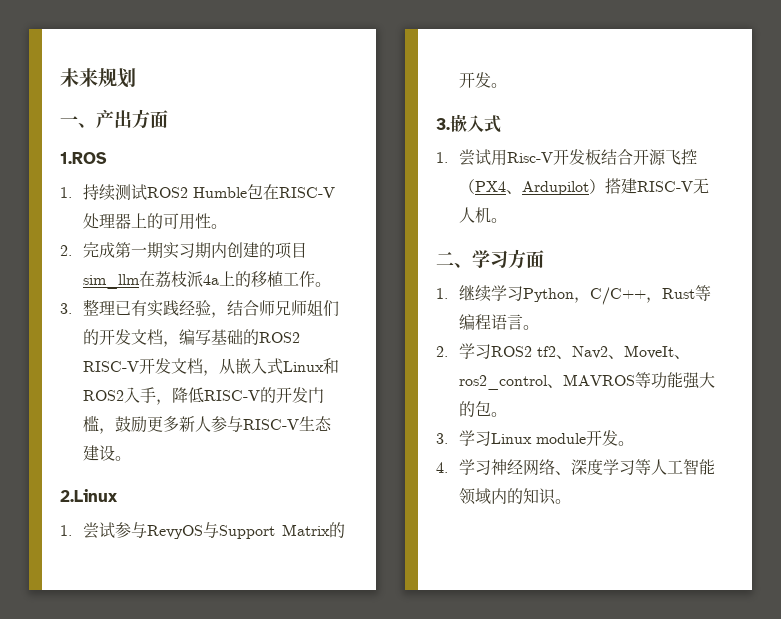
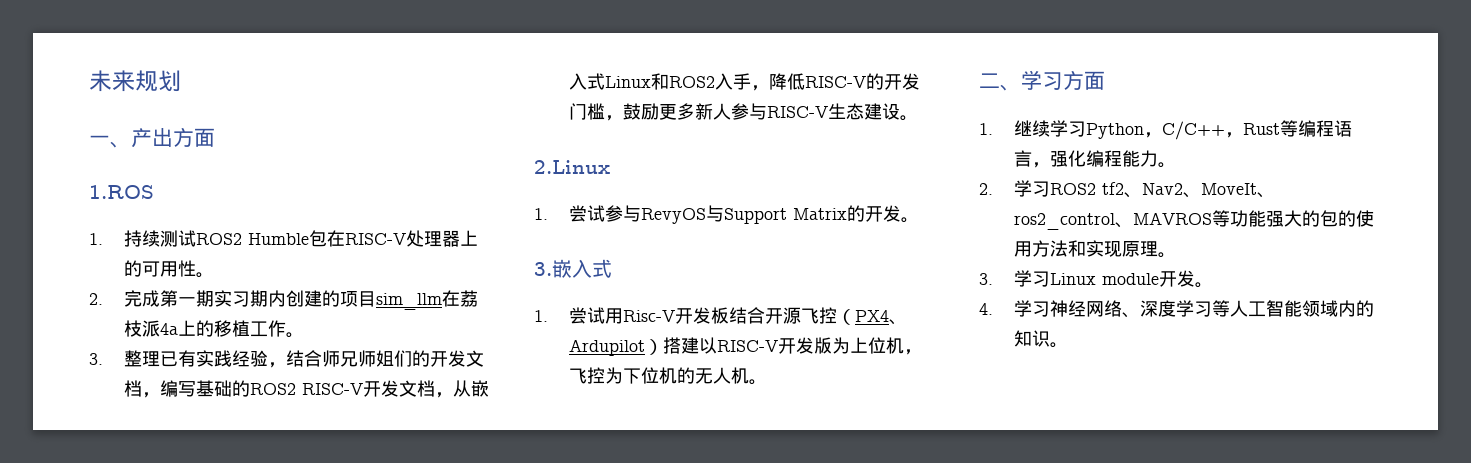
- 1.尝试用Risc-V开发板结合开源飞控（PX4、Ardupilot）搭建RISC-V无人机。
+ 1.尝试用Risc-V开发板结合开源飞控（PX4、Ardupilot）搭建以RISC-V开发版为上位机，飞控为下位机的无人机。
- 1.继续学习Python，C/C++，Rust等编程语言。
+ 1.继续学习Python，C/C++，Rust等编程语言，强化编程能力。
- 2.学习ROS2 tf2、Nav2、MoveIt、ros2_control、MAVROS等功能强大的包。
+ 2.学习ROS2 tf2、Nav2、MoveIt、ros2_control、MAVROS等功能强大的包的使用方法和实现原理。

